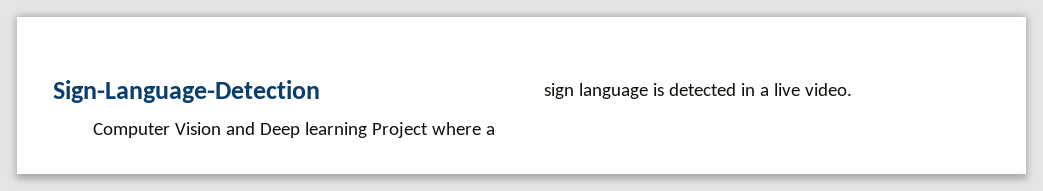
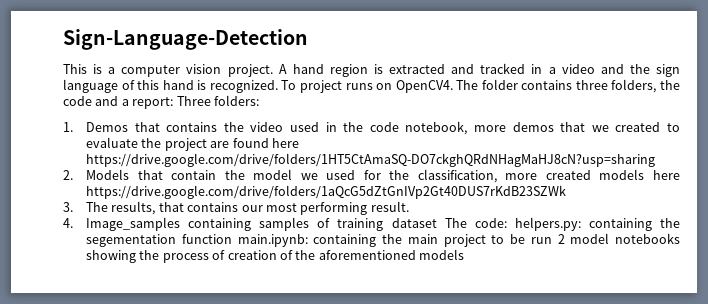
- Computer Vision and Deep learning Project where a sign language is detected in a live video.
+ This is a computer vision project. A hand region is extracted and tracked in a video and the sign language of this hand is recognized. To project runs on OpenCV4. The folder contains three folders, the code and a report: Three folders:
+ 1. Demos that contains the video used in the code notebook, more demos that we created to evaluate the project are found here https://drive.google.com/drive/folders/1HT5CtAmaSQ-DO7ckghQRdNHagMaHJ8cN?usp=sharing
+ 2. Models that contain the model we used for the classification, more created models here https://drive.google.com/drive/folders/1aQcG5dZtGnIVp2Gt40DUS7rKdB23SZWk
+ 3. The results, that contains our most performing result.
+ 4. Image_samples containing samples of training dataset The code: helpers.py: containing the segementation function main.ipynb: containing the main project to be run 2 model notebooks showing the process of creation of the aforementioned models

